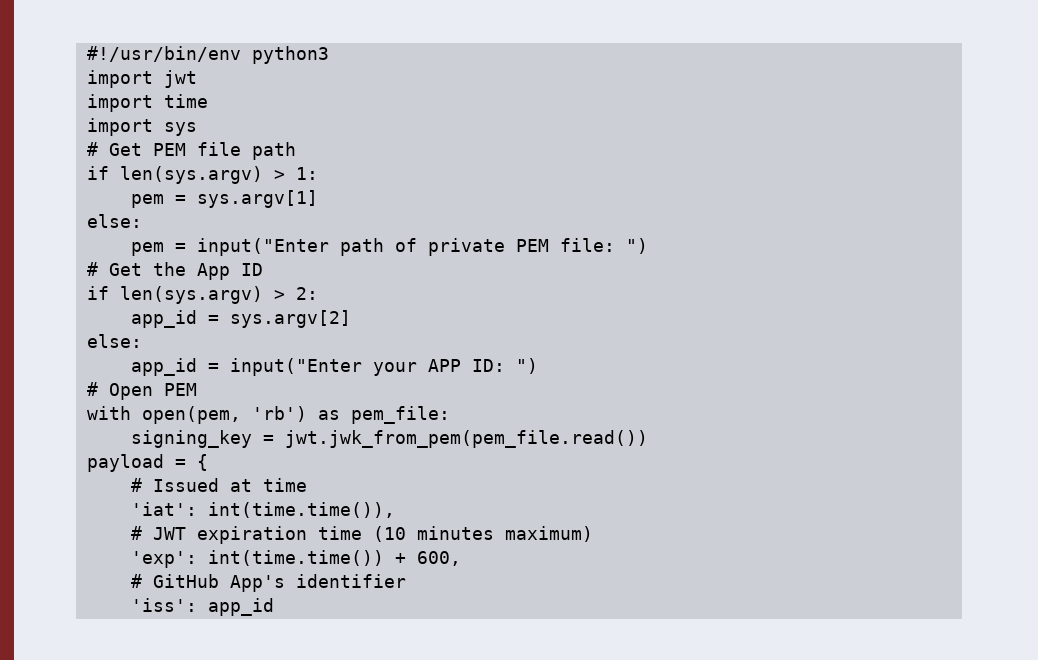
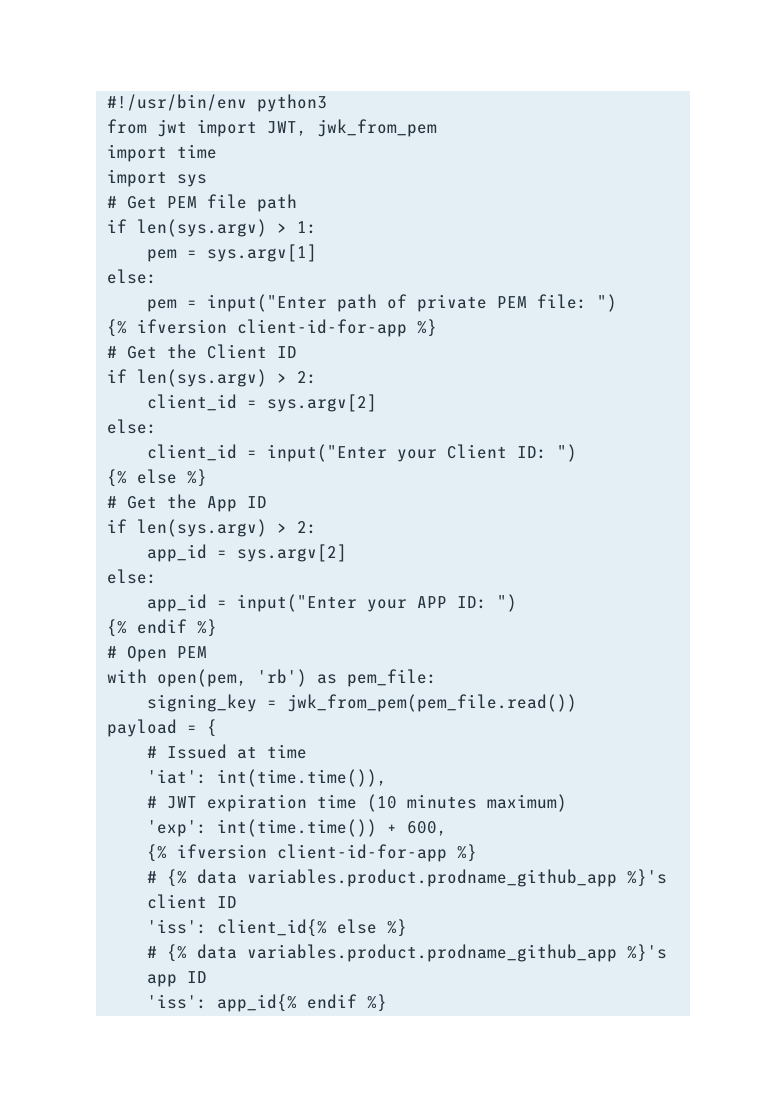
- import jwt
+ from jwt import JWT, jwk_from_pem
  pem = input("Enter path of private PEM file: ")
+ {% ifversion client-id-for-app %}
+ # Get the Client ID
+ if len(sys.argv) > 2:
+ client_id = sys.argv[2]
+ else:
+ client_id = input("Enter your Client ID: ")
+ {% else %}
+ {% endif %}
- signing_key = jwt.jwk_from_pem(pem_file.read())
+ signing_key = jwk_from_pem(pem_file.read())
  'exp': int(time.time()) + 600,
- # GitHub App's identifier
- 'iss': app_id
+ {% ifversion client-id-for-app %}
+ # {% data variables.product.prodname_github_app %}'s client ID
+ 'iss': client_id{% else %}
+ # {% data variables.product.prodname_github_app %}'s app ID
+ 'iss': app_id{% endif %}

